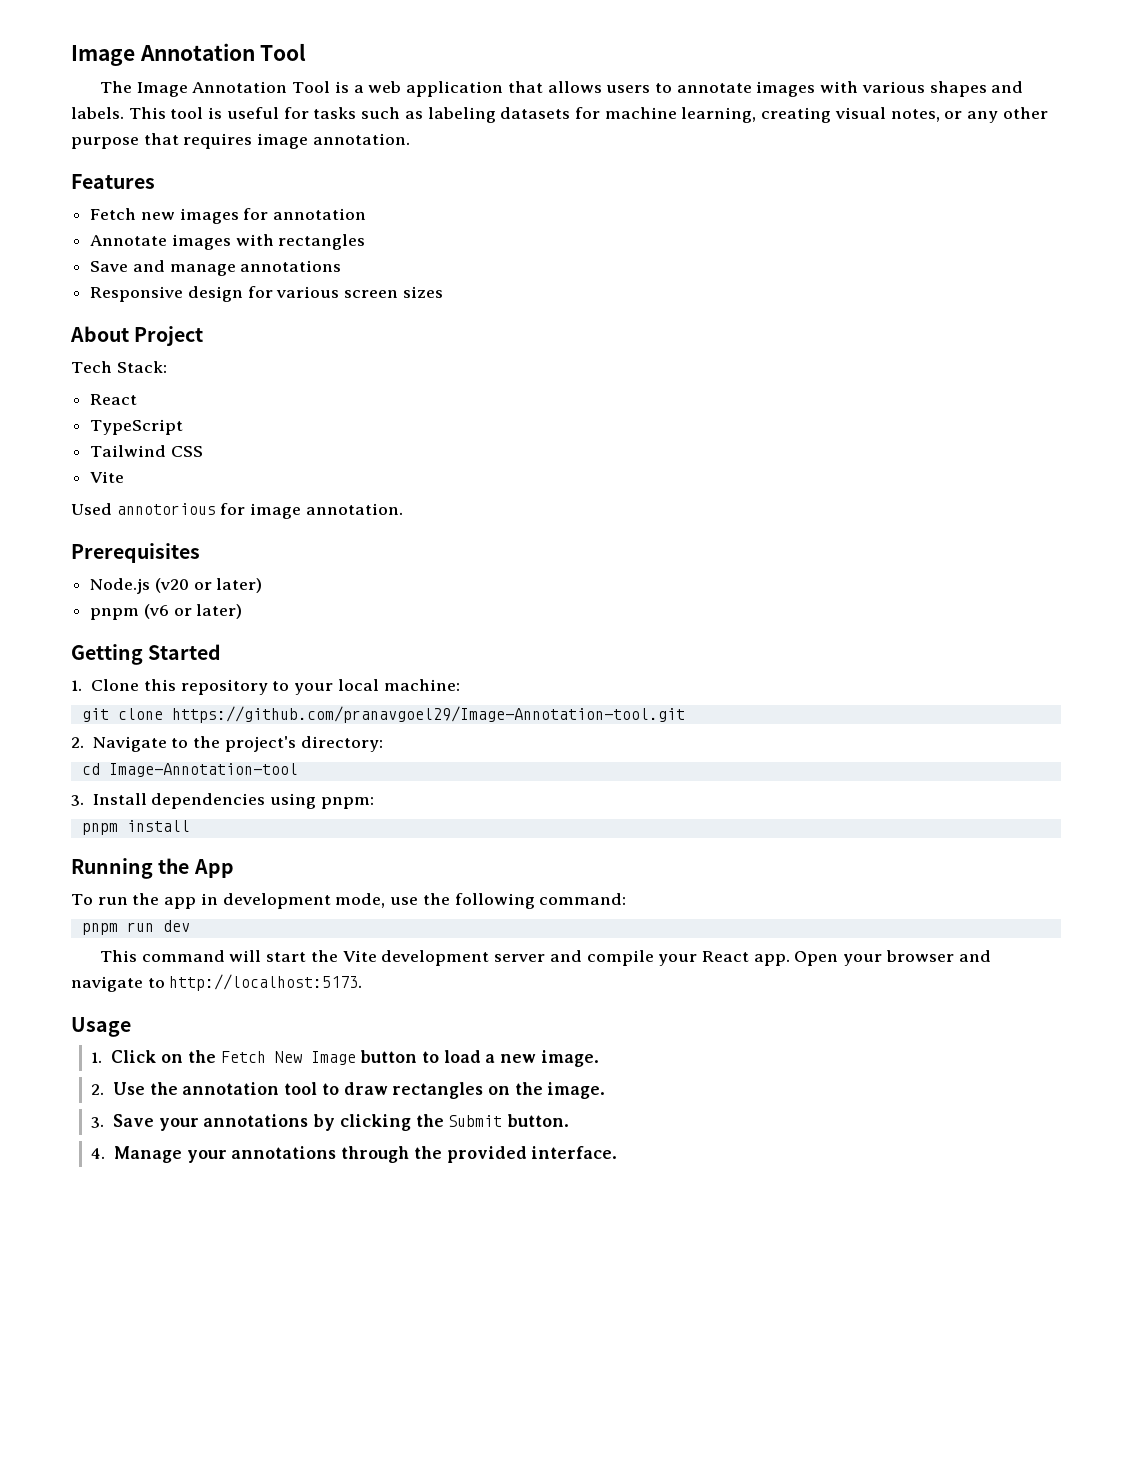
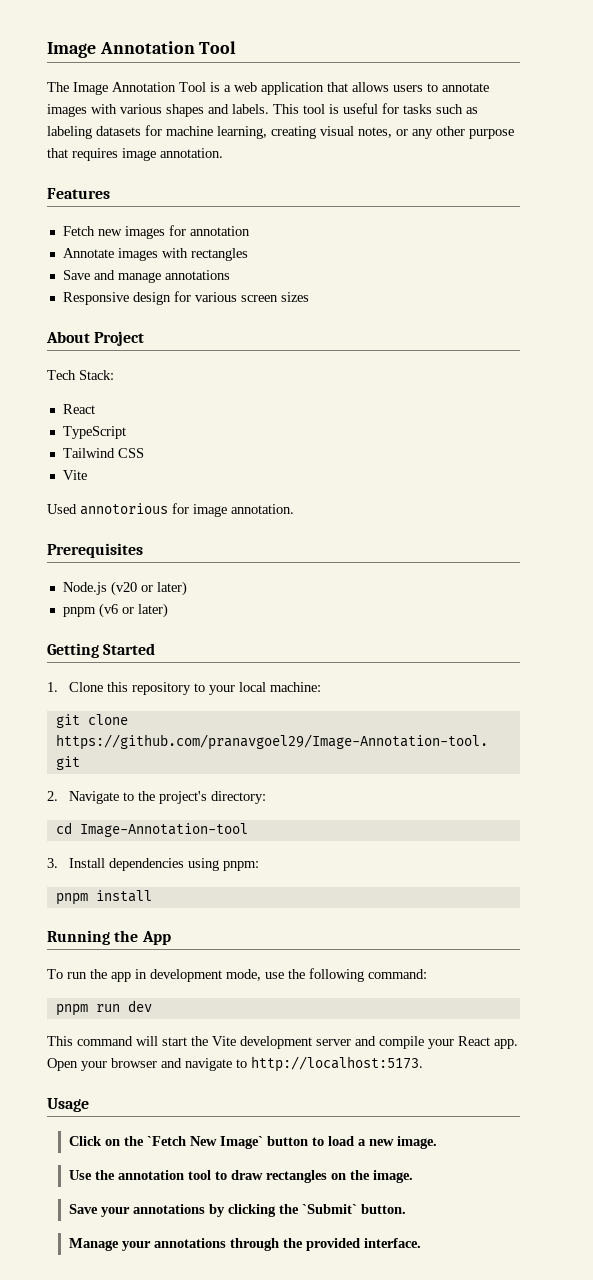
- 1. Click on the Fetch New Image button to load a new image.
+ Click on the `Fetch New Image` button to load a new image.
- 2. Use the annotation tool to draw rectangles on the image.
+ Use the annotation tool to draw rectangles on the image.
- 3. Save your annotations by clicking the Submit button.
+ Save your annotations by clicking the `Submit` button.
- 4. Manage your annotations through the provided interface.
+ Manage your annotations through the provided interface.

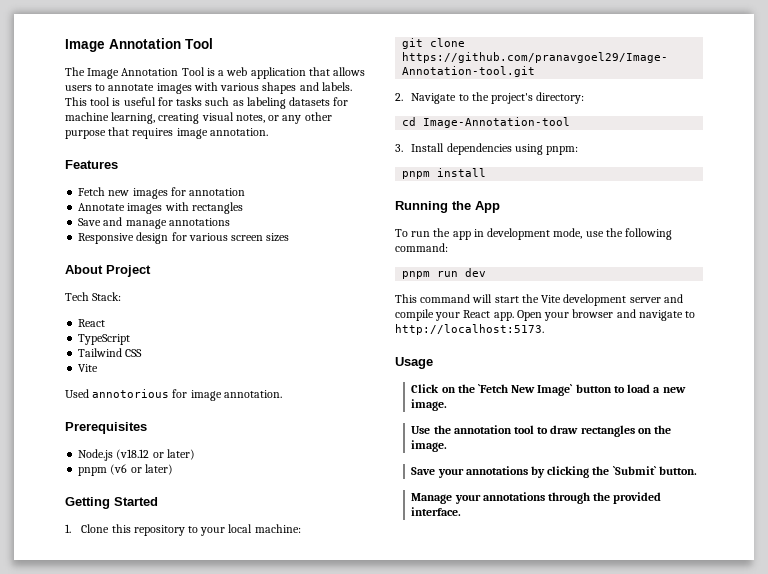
- Node.js (v20 or later)
+ Node.js (v18.12 or later)

